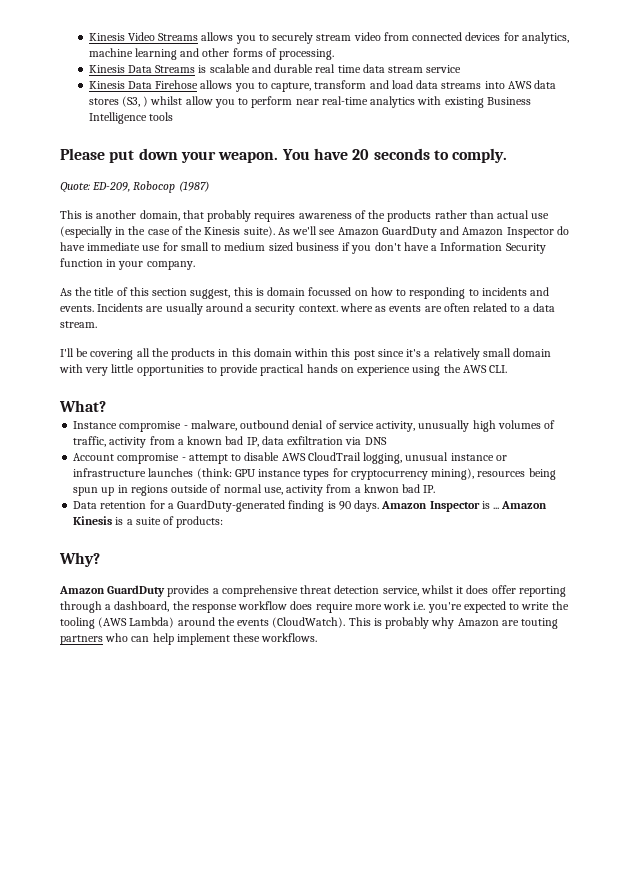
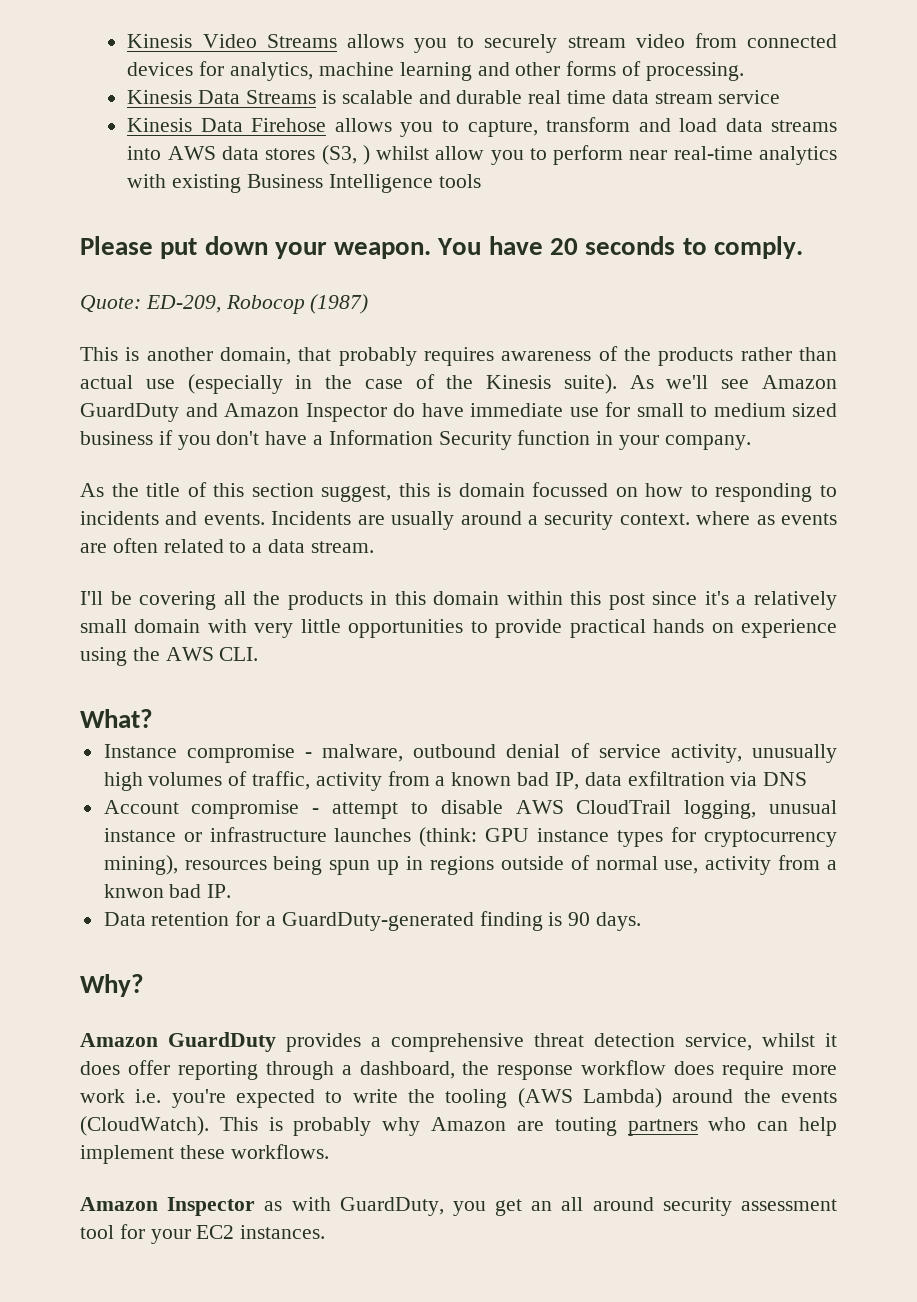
- Amazon Inspector is ... Amazon Kinesis is a suite of products:
+ Amazon Inspector as with GuardDuty, you get an all around security assessment tool for your EC2 instances.

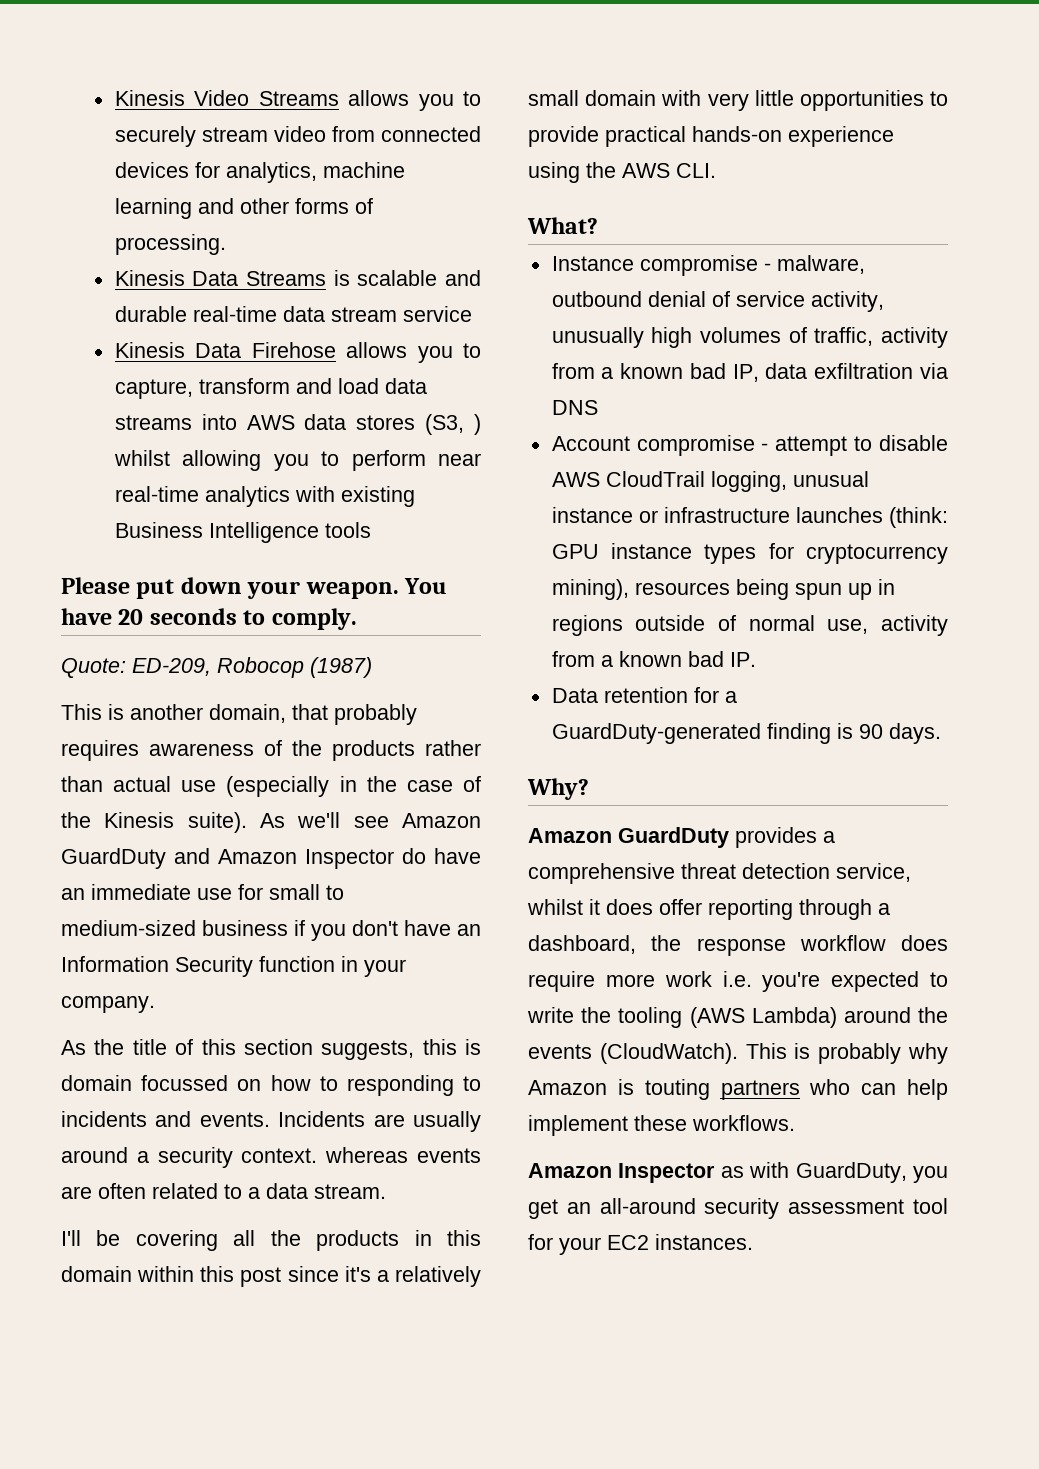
- Kinesis Data Streams is scalable and durable real time data stream service
+ Kinesis Data Streams is scalable and durable real-time data stream service
- Kinesis Data Firehose allows you to capture, transform and load data streams into AWS data stores (S3, ) whilst allow you to perform near real-time analytics with existing Business Intelligence tools
+ Kinesis Data Firehose allows you to capture, transform and load data streams into AWS data stores (S3, ) whilst allowing you to perform near real-time analytics with existing Business Intelligence tools
- As we'll see Amazon GuardDuty and Amazon Inspector do have immediate use for small to medium sized business if you don't have a Information Security function in your company.
+ As we'll see Amazon GuardDuty and Amazon Inspector do have an immediate use for small to medium-sized business if you don't have an Information Security function in your company.
- As the title of this section suggest, this is domain focussed on how to responding to incidents and events.
+ As the title of this section suggests, this is domain focussed on how to responding to incidents and events.
- Incidents are usually around a security context. where as events are often related to a data stream.
+ Incidents are usually around a security context. whereas events are often related to a data stream.
- I'll be covering all the products in this domain within this post since it's a relatively small domain with very little opportunities to provide practical hands on experience using the AWS CLI.
+ I'll be covering all the products in this domain within this post since it's a relatively small domain with very little opportunities to provide practical hands-on experience using the AWS CLI.
- Account compromise - attempt to disable AWS CloudTrail logging, unusual instance or infrastructure launches (think: GPU instance types for cryptocurrency mining), resources being spun up in regions outside of normal use, activity from a knwon bad IP.
+ Account compromise - attempt to disable AWS CloudTrail logging, unusual instance or infrastructure launches (think: GPU instance types for cryptocurrency mining), resources being spun up in regions outside of normal use, activity from a known bad IP.
- This is probably why Amazon are touting partners who can help implement these workflows.
+ This is probably why Amazon is touting partners who can help implement these workflows.
- Amazon Inspector as with GuardDuty, you get an all around security assessment tool for your EC2 instances.
+ Amazon Inspector as with GuardDuty, you get an all-around security assessment tool for your EC2 instances.

